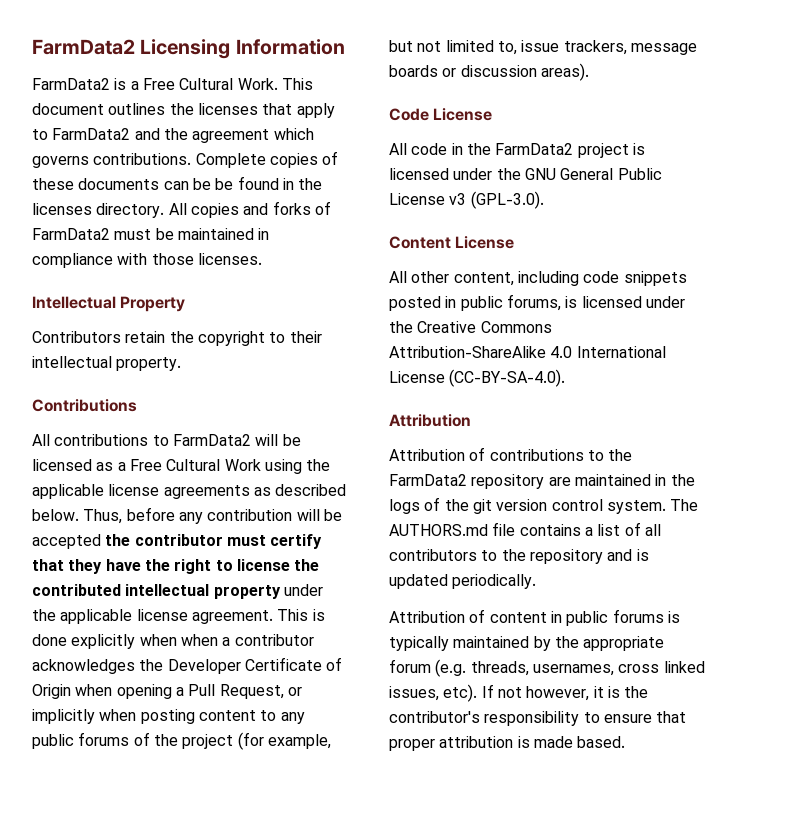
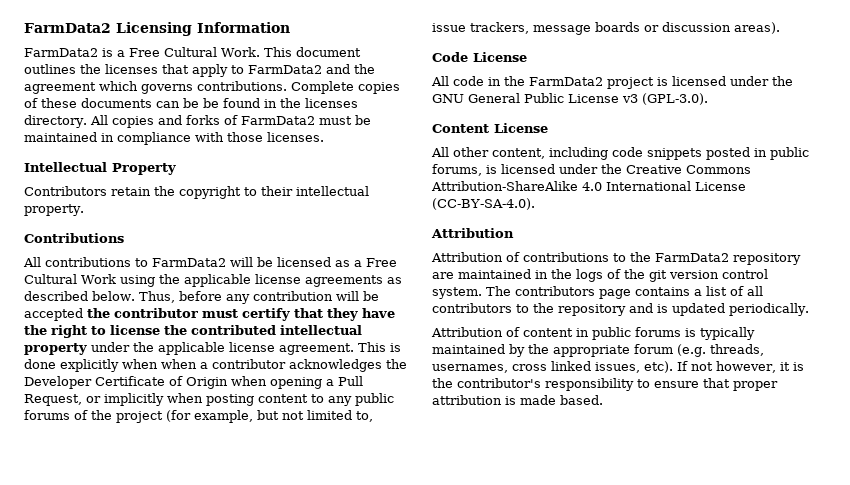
- The AUTHORS.md file contains a list of all contributors to the repository and is updated periodically.
+ The contributors page contains a list of all contributors to the repository and is updated periodically.

